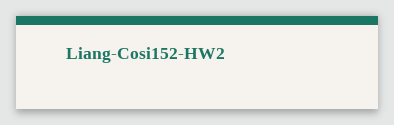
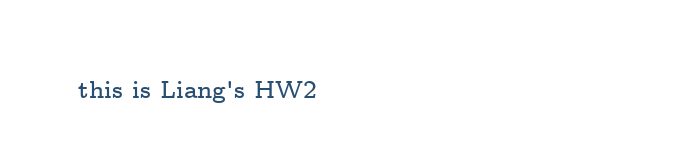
- Liang-Cosi152-HW2
+ this is Liang's HW2

